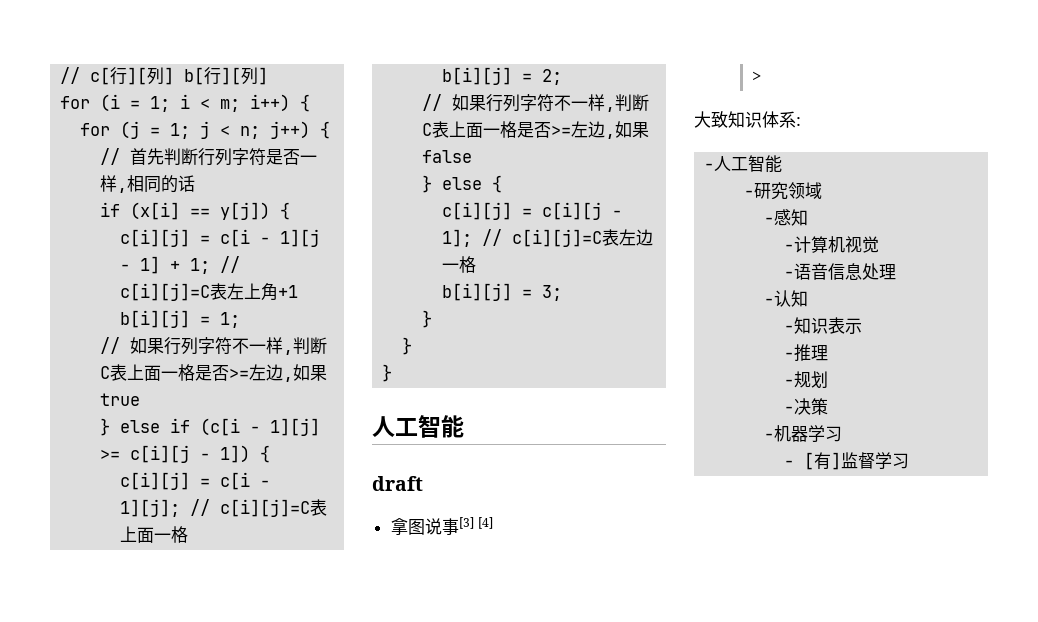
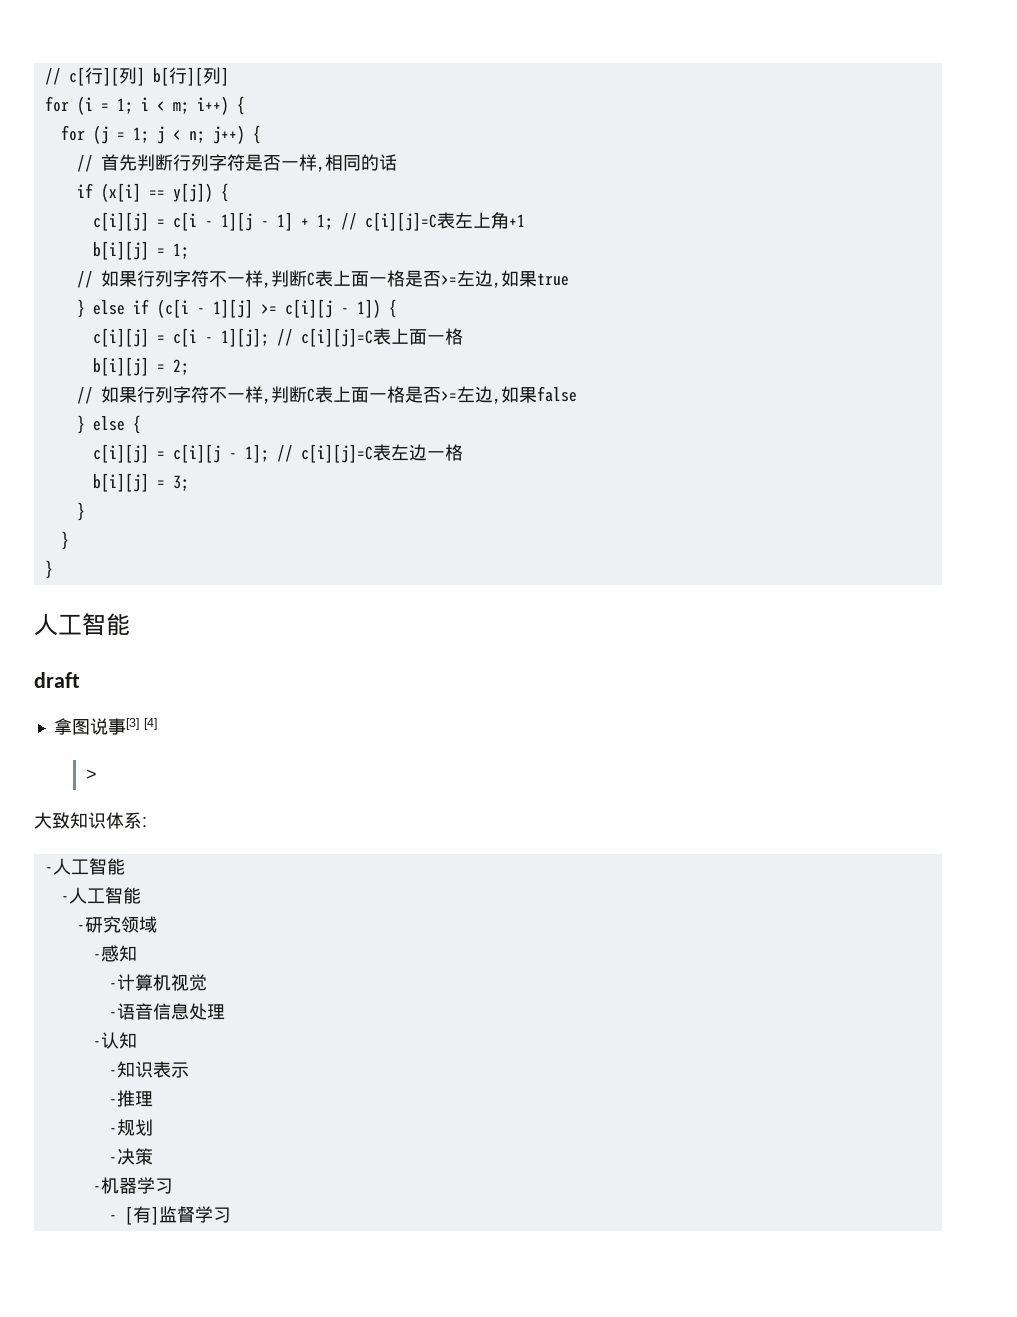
  大致知识体系:
+ -人工智能

